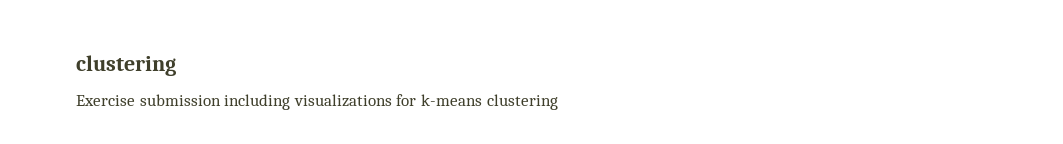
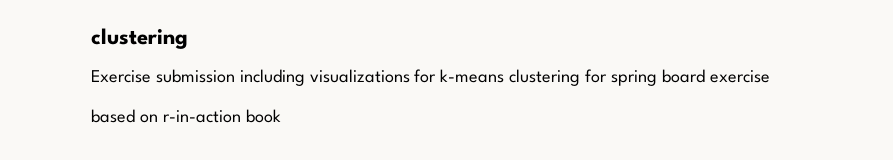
- Exercise submission including visualizations for k-means clustering
+ Exercise submission including visualizations for k-means clustering for spring board exercise
+ based on r-in-action book

